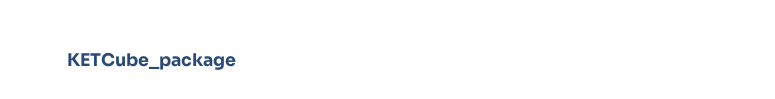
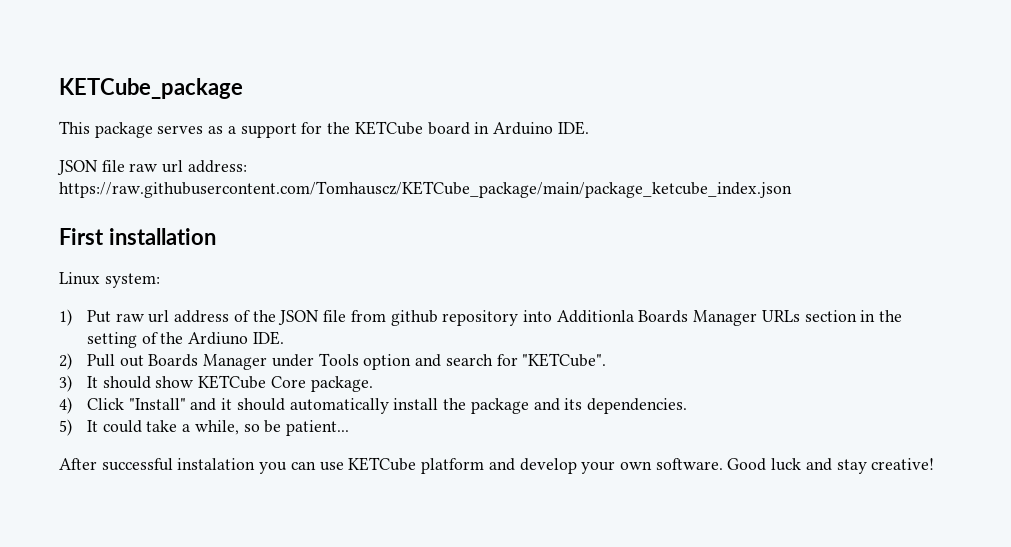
+ This package serves as a support for the KETCube board in Arduino IDE.
+ JSON file raw url address: https://raw.githubusercontent.com/Tomhauscz/KETCube_package/main/package_ketcube_index.json
+ First installation
+ Linux system:
+ 1) Put raw url address of the JSON file from github repository into Additionla Boards Manager URLs section in the setting of the Ardiuno IDE.
+ 2) Pull out Boards Manager under Tools option and search for "KETCube".
+ 3) It should show KETCube Core package.
+ 4) Click "Install" and it should automatically install the package and its dependencies.
+ 5) It could take a while, so be patient...
+ After successful instalation you can use KETCube platform and develop your own software. Good luck and stay creative!

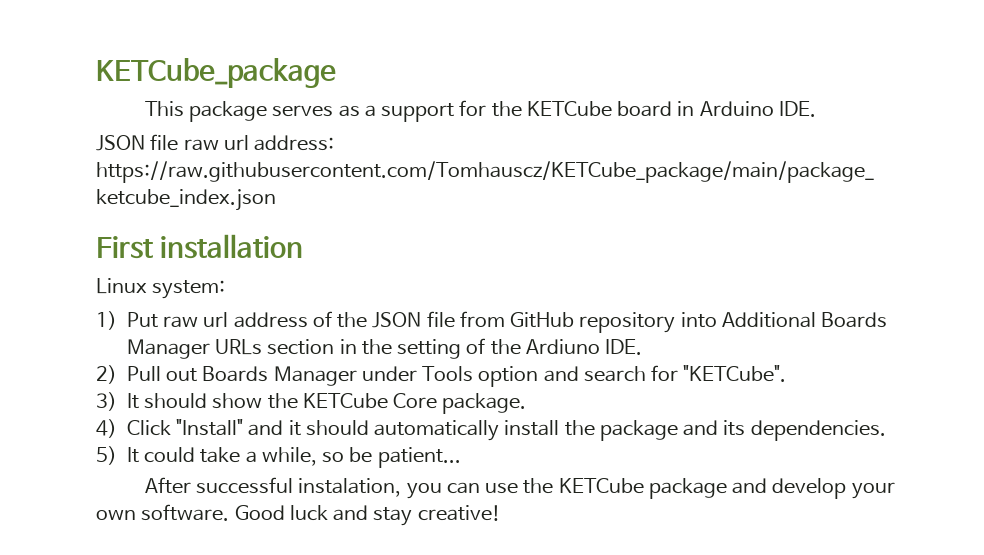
- 1) Put raw url address of the JSON file from github repository into Additionla Boards Manager URLs section in the setting of the Ardiuno IDE.
+ 1) Put raw url address of the JSON file from GitHub repository into Additional Boards Manager URLs section in the setting of the Ardiuno IDE.
- 3) It should show KETCube Core package.
+ 3) It should show the KETCube Core package.
- After successful instalation you can use KETCube platform and develop your own software.
+ After successful instalation, you can use the KETCube package and develop your own software.

